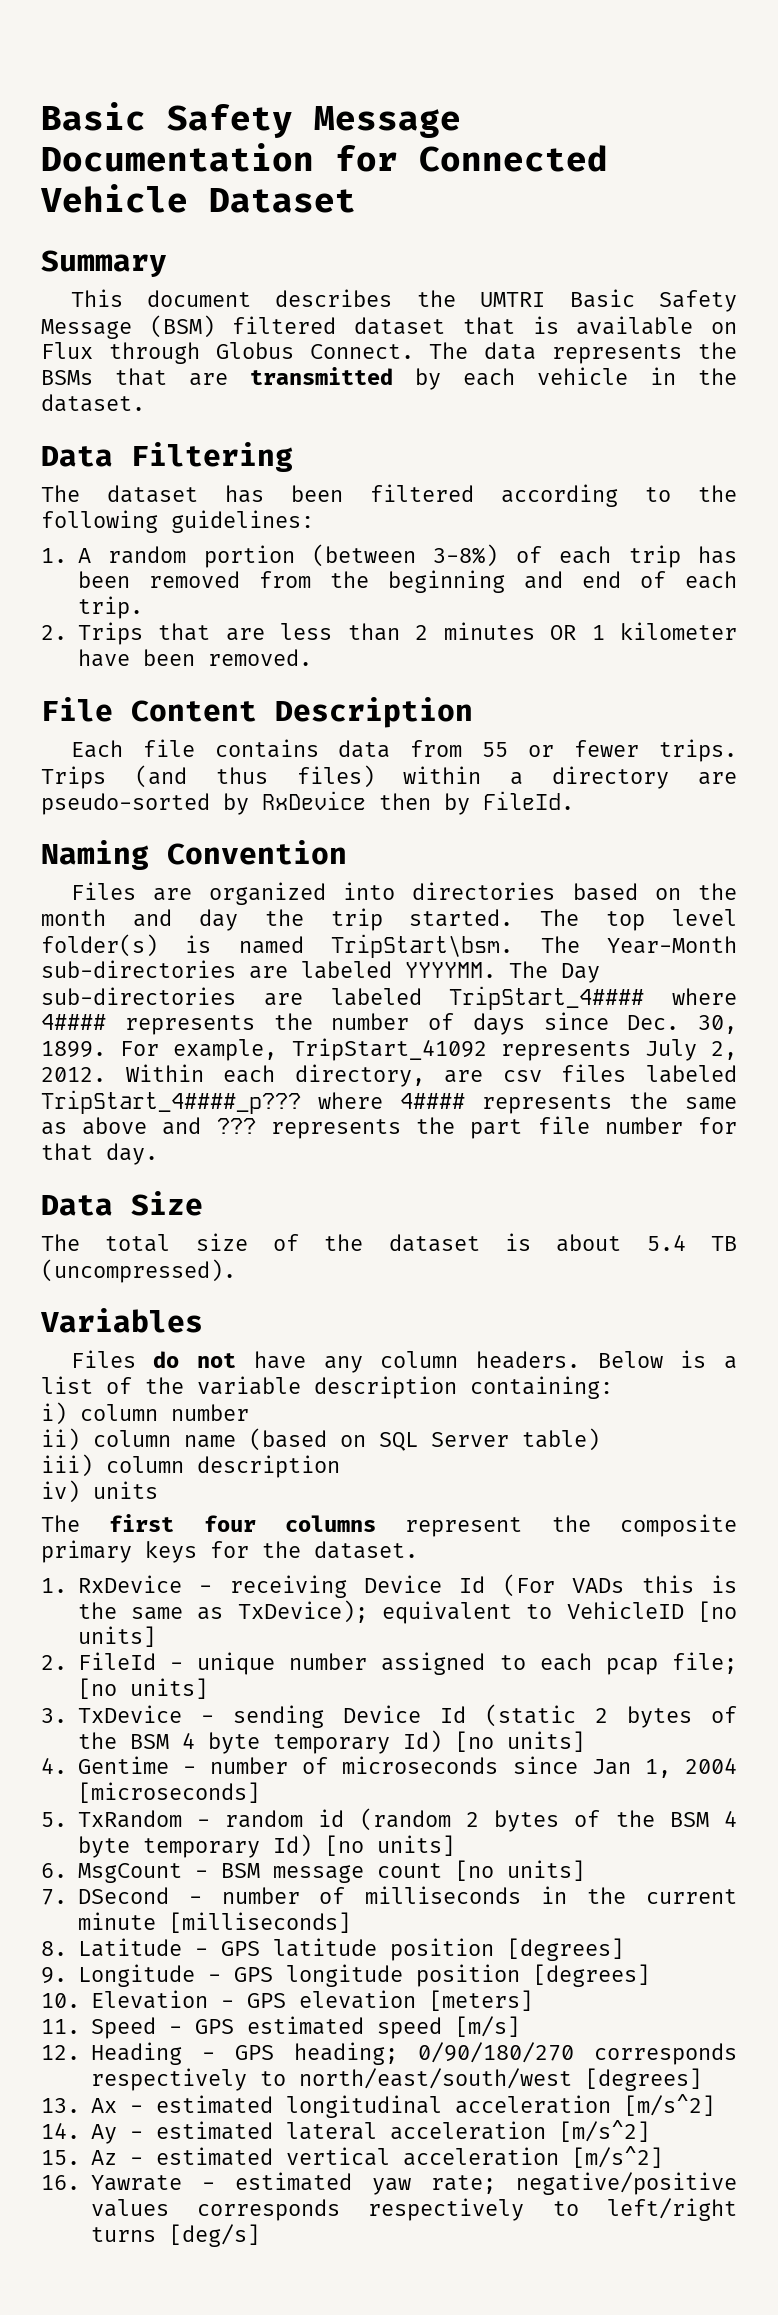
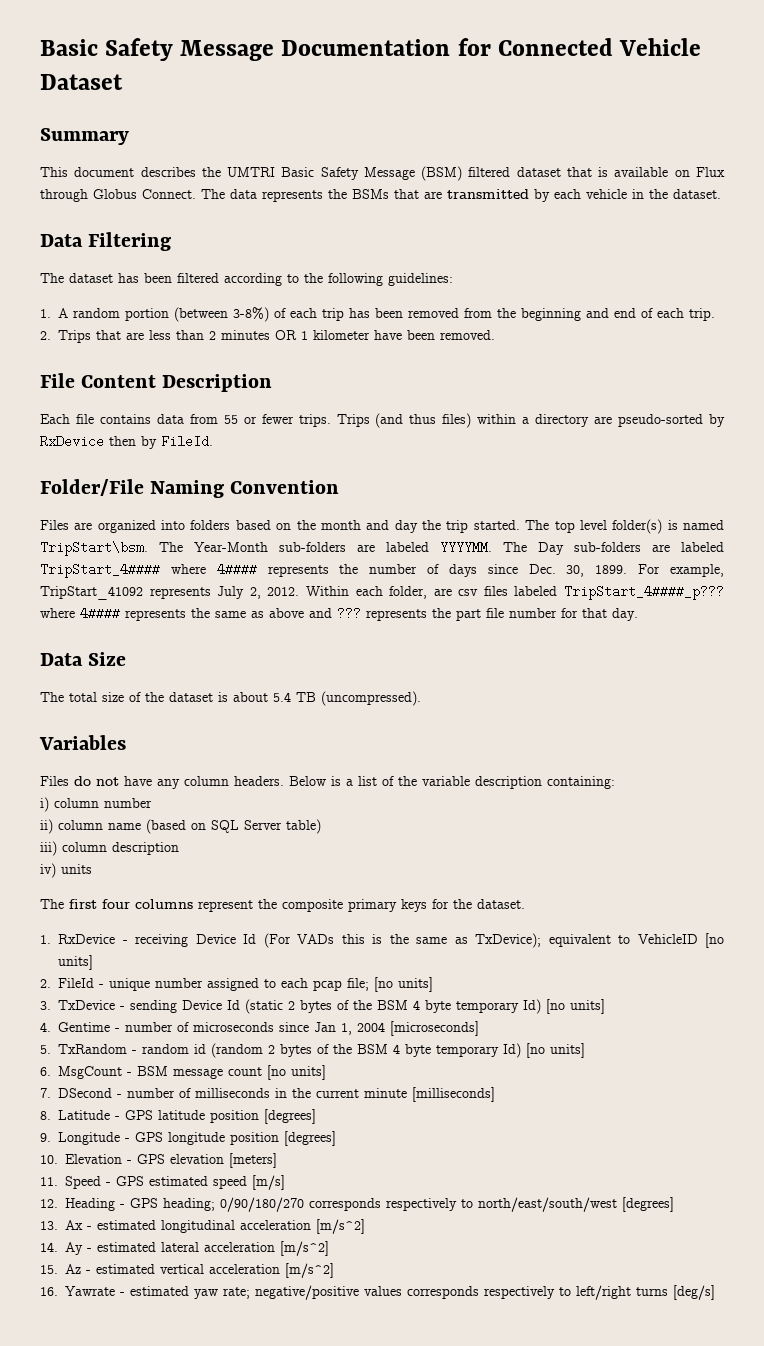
- Naming Convention
+ Folder/File Naming Convention
- Files are organized into directories based on the month and day the trip started.
+ Files are organized into folders based on the month and day the trip started.
- The Year-Month sub-directories are labeled YYYYMM.
+ The Year-Month sub-folders are labeled YYYYMM.
- The Day sub-directories are labeled TripStart_4#### where 4#### represents the number of days since Dec. 30, 1899.
+ The Day sub-folders are labeled TripStart_4#### where 4#### represents the number of days since Dec. 30, 1899.
- Within each directory, are csv files labeled TripStart_4####_p??? where 4#### represents the same as above and ??? represents the part file number for that day.
+ Within each folder, are csv files labeled TripStart_4####_p??? where 4#### represents the same as above and ??? represents the part file number for that day.

